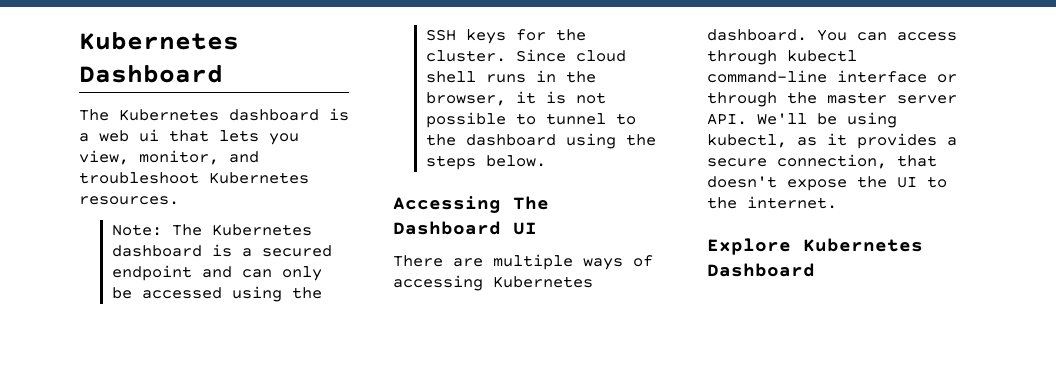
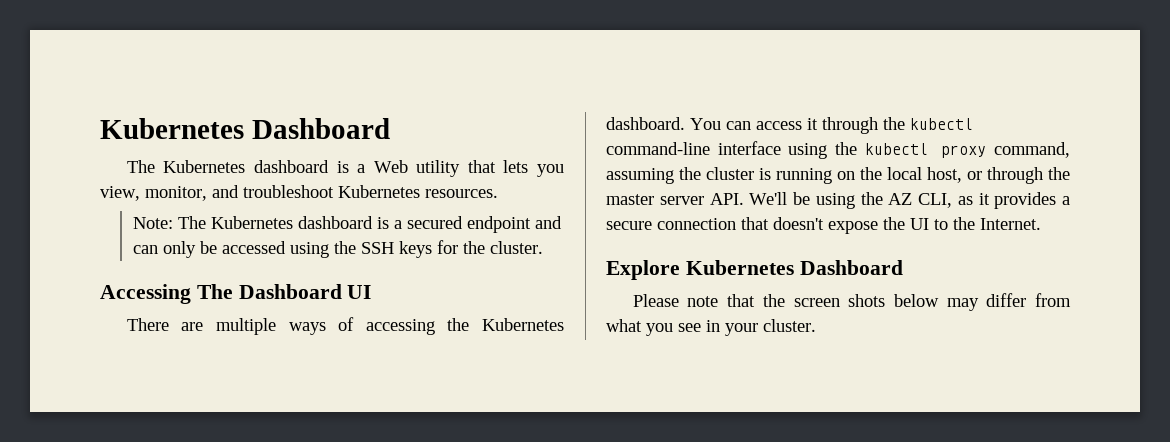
- The Kubernetes dashboard is a web ui that lets you view, monitor, and troubleshoot Kubernetes resources.
+ The Kubernetes dashboard is a Web utility that lets you view, monitor, and troubleshoot Kubernetes resources.
- Since cloud shell runs in the browser, it is not possible to tunnel to the dashboard using the steps below.
- There are multiple ways of accessing Kubernetes dashboard.
+ There are multiple ways of accessing the Kubernetes dashboard.
- You can access through kubectl command-line interface or through the master server API. We'll be using kubectl, as it provides a secure connection, that doesn't expose the UI to the internet.
+ You can access it through the kubectl command-line interface using the kubectl proxy command, assuming the cluster is running on the local host, or through the master server API. We'll be using the AZ CLI, as it provides a secure connection that doesn't expose the UI to the Internet.
+ Please note that the screen shots below may differ from what you see in your cluster.

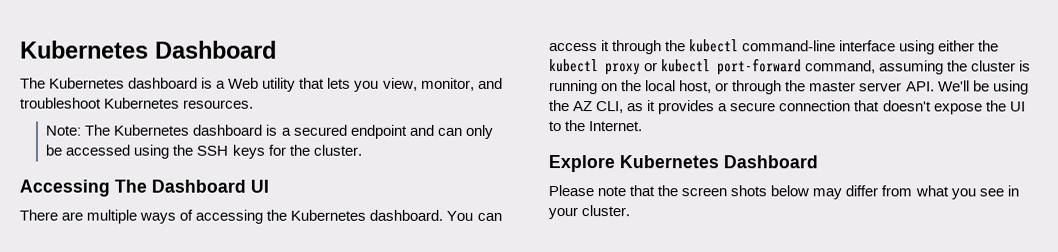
- You can access it through the kubectl command-line interface using the kubectl proxy command, assuming the cluster is running on the local host, or through the master server API. We'll be using the AZ CLI, as it provides a secure connection that doesn't expose the UI to the Internet.
+ You can access it through the kubectl command-line interface using either the kubectl proxy or kubectl port-forward command, assuming the cluster is running on the local host, or through the master server API. We'll be using the AZ CLI, as it provides a secure connection that doesn't expose the UI to the Internet.

